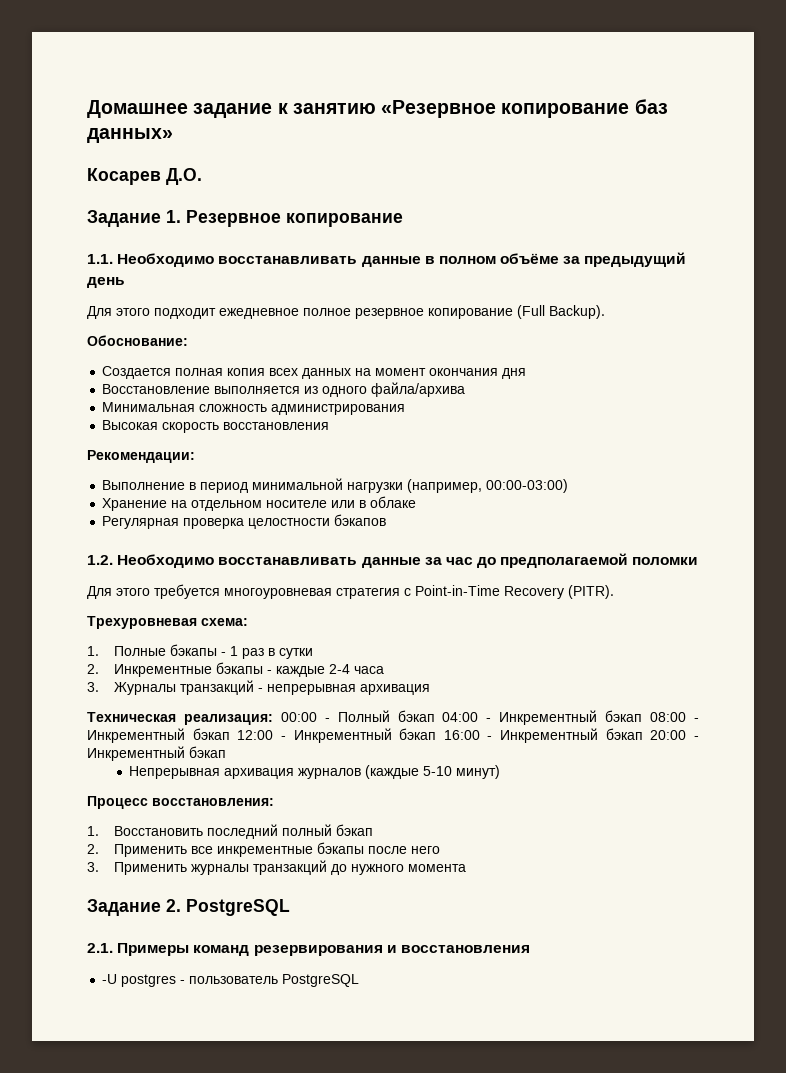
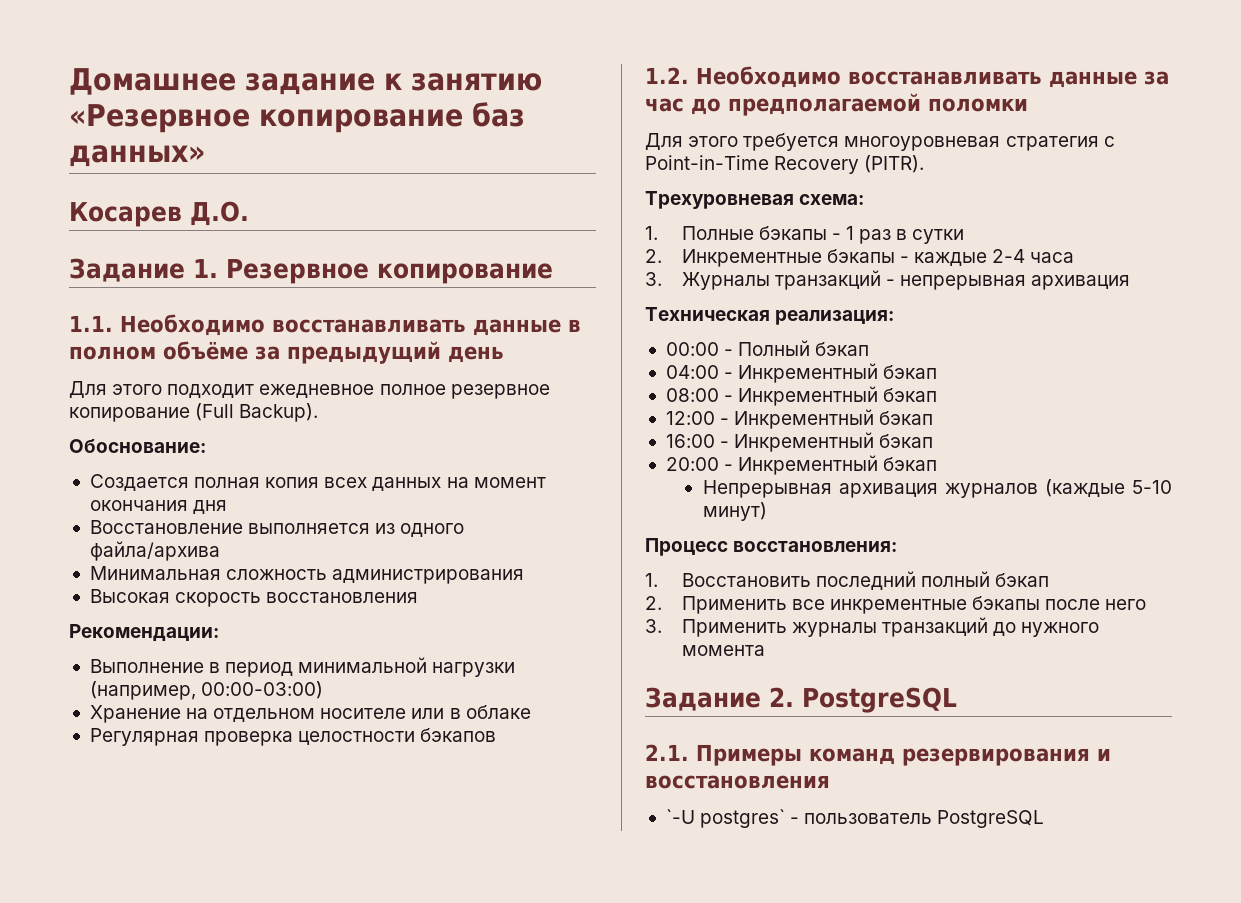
- Техническая реализация: 00:00 - Полный бэкап 04:00 - Инкрементный бэкап 08:00 - Инкрементный бэкап 12:00 - Инкрементный бэкап 16:00 - Инкрементный бэкап 20:00 - Инкрементный бэкап
+ Техническая реализация:
+ 00:00 - Полный бэкап
+ 04:00 - Инкрементный бэкап
+ 08:00 - Инкрементный бэкап
+ 12:00 - Инкрементный бэкап
+ 16:00 - Инкрементный бэкап
+ 20:00 - Инкрементный бэкап
- -U postgres - пользователь PostgreSQL
+ `-U postgres` - пользователь PostgreSQL

